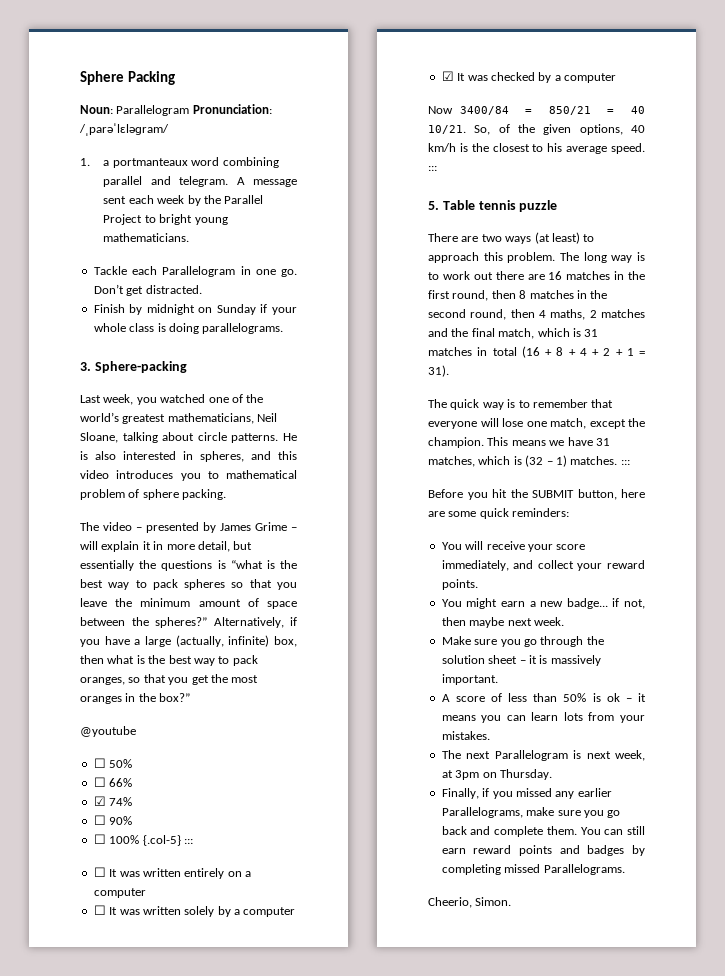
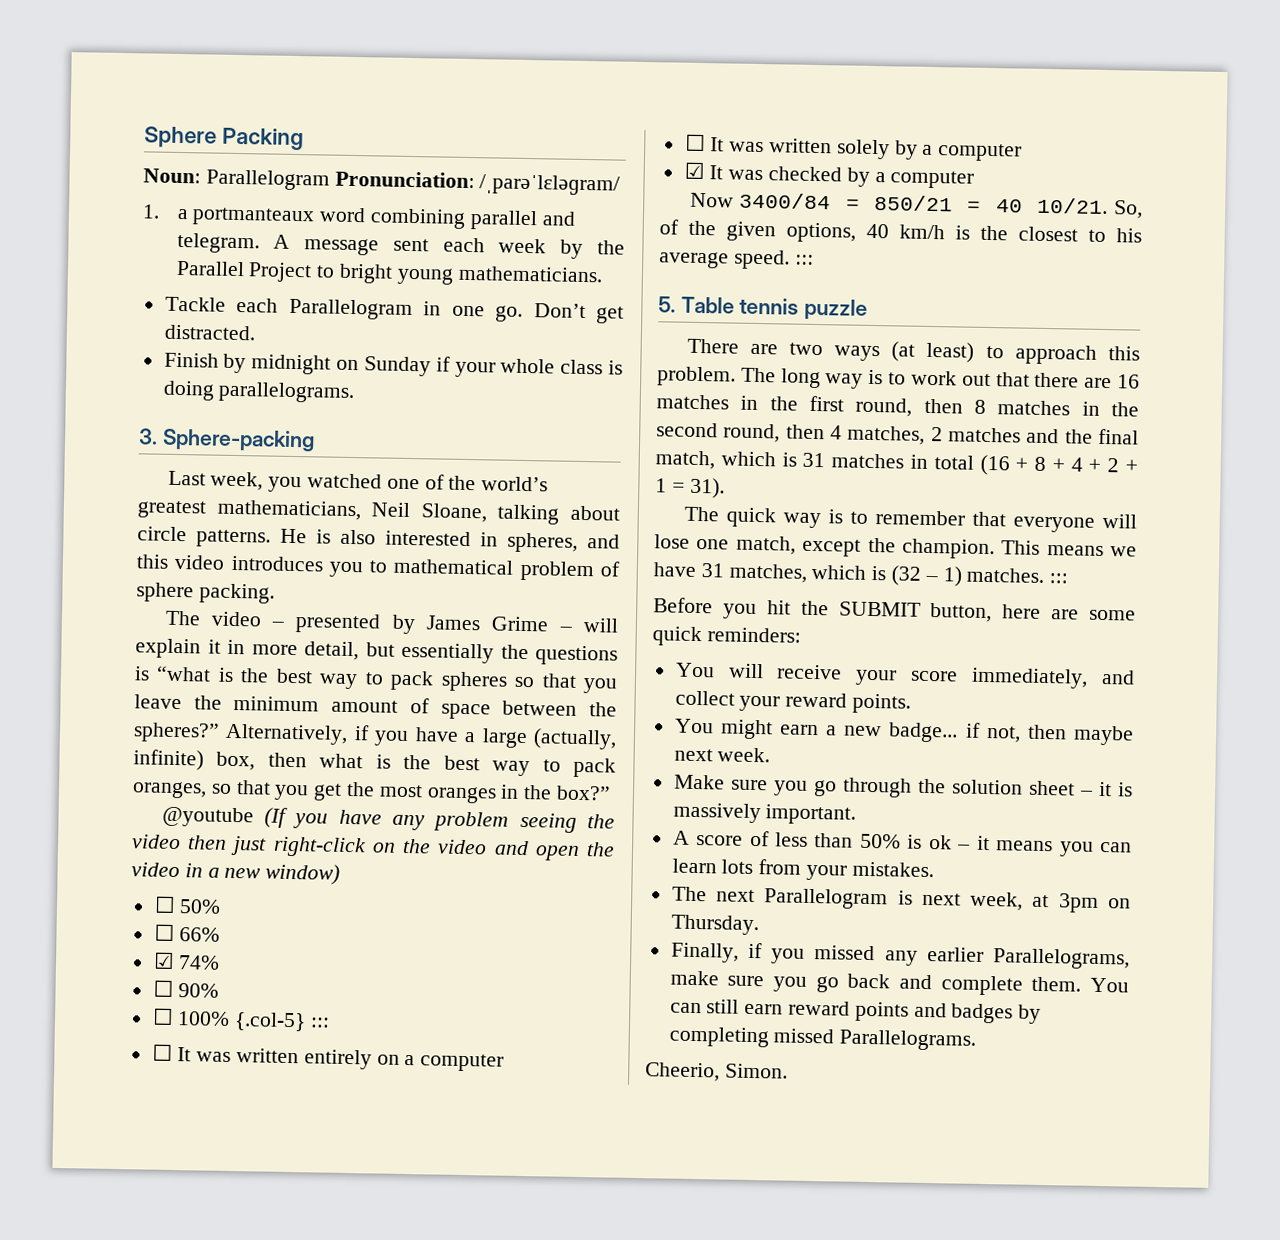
- @youtube
+ @youtube (If you have any problem seeing the video then just right-click on the video and open the video in a new window)
- The long way is to work out there are 16 matches in the first round, then 8 matches in the second round, then 4 maths, 2 matches and the final match, which is 31 matches in total (16 + 8 + 4 + 2 + 1 = 31).
+ The long way is to work out that there are 16 matches in the first round, then 8 matches in the second round, then 4 matches, 2 matches and the final match, which is 31 matches in total (16 + 8 + 4 + 2 + 1 = 31).

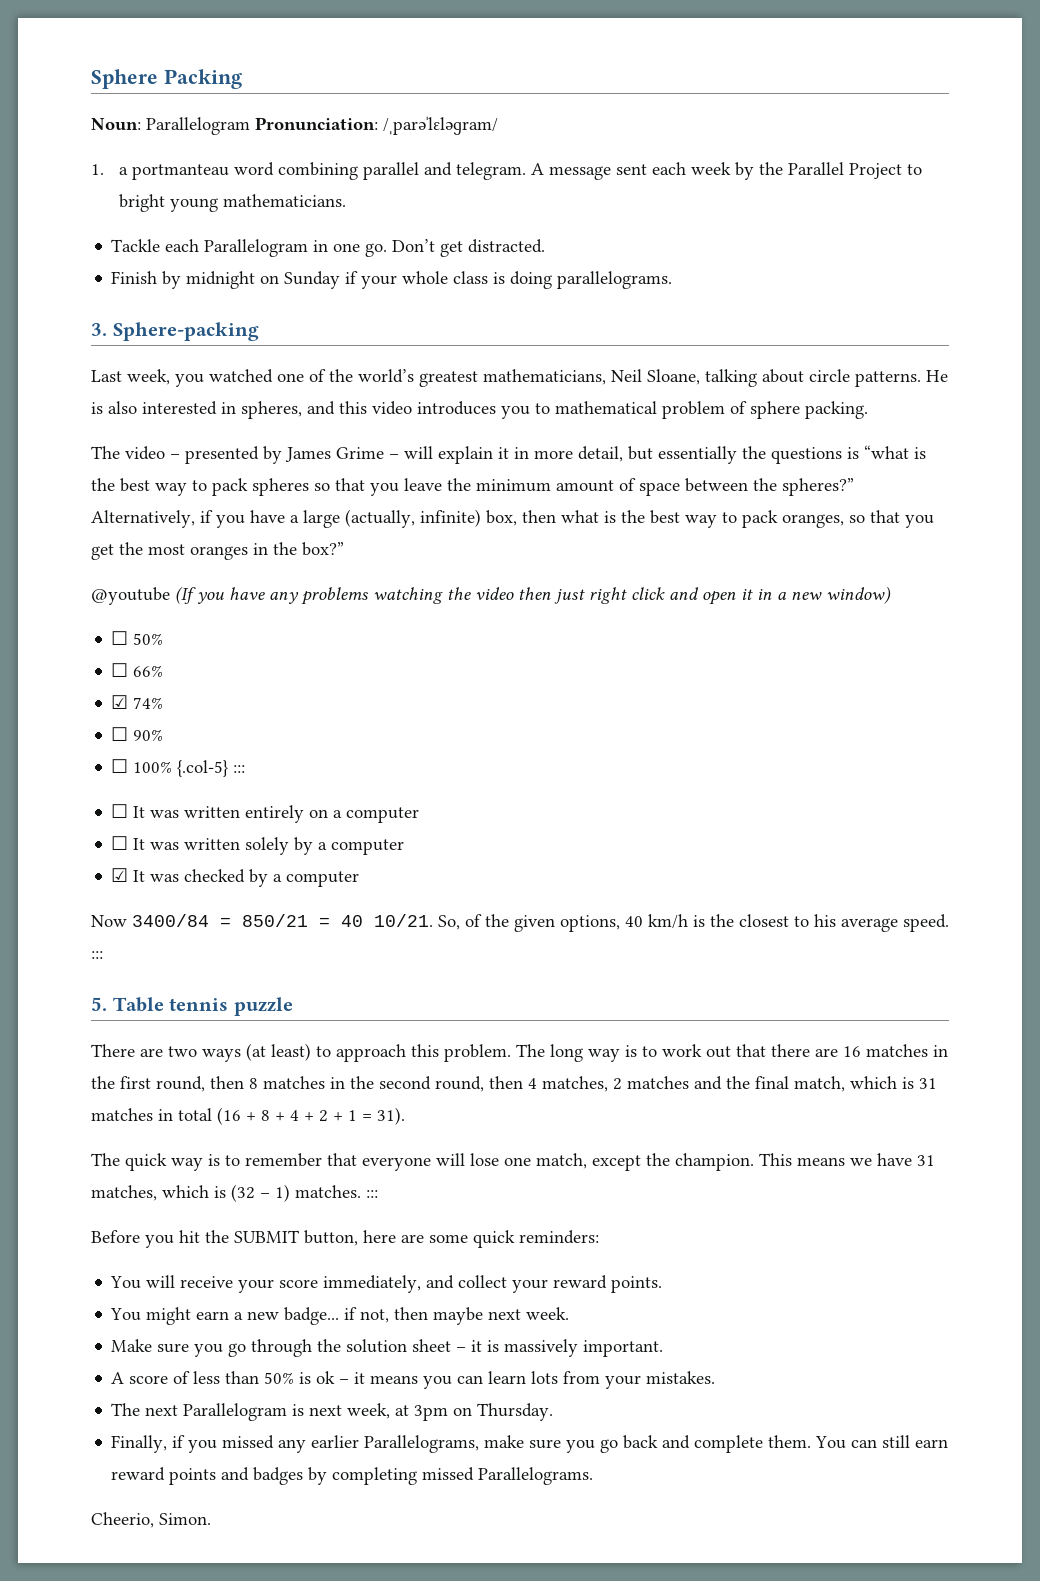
- 1. a portmanteaux word combining parallel and telegram.
+ 1. a portmanteau word combining parallel and telegram.
- @youtube (If you have any problem seeing the video then just right-click on the video and open the video in a new window)
+ @youtube (If you have any problems watching the video then just right click and open it in a new window)

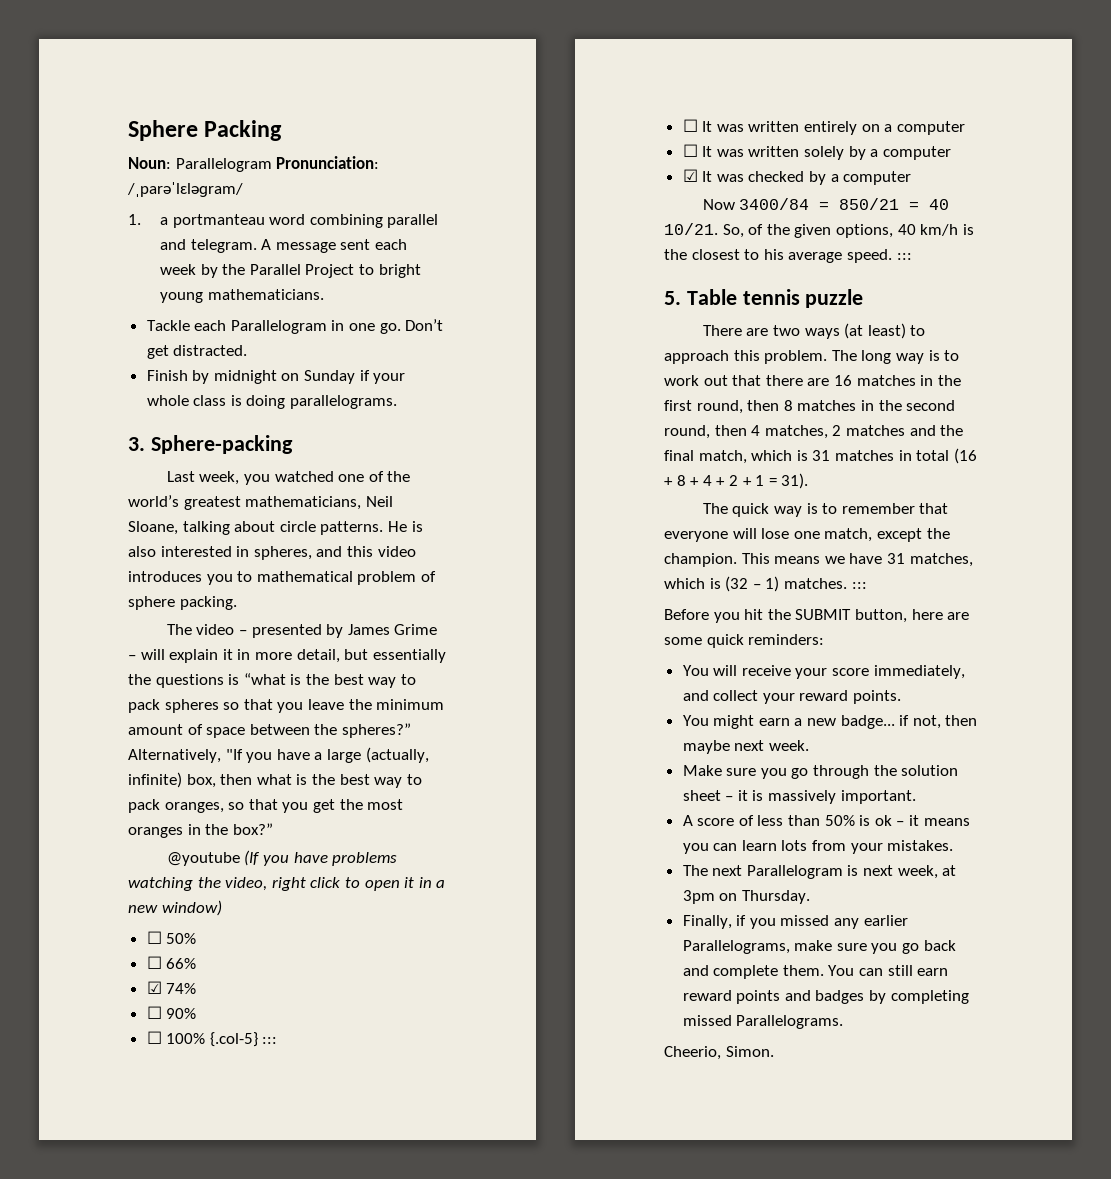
- Alternatively, if you have a large (actually, infinite) box, then what is the best way to pack oranges, so that you get the most oranges in the box?”
+ Alternatively, "If you have a large (actually, infinite) box, then what is the best way to pack oranges, so that you get the most oranges in the box?”
- @youtube (If you have any problems watching the video then just right click and open it in a new window)
+ @youtube (If you have problems watching the video, right click to open it in a new window)

